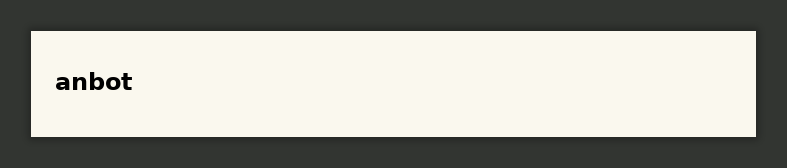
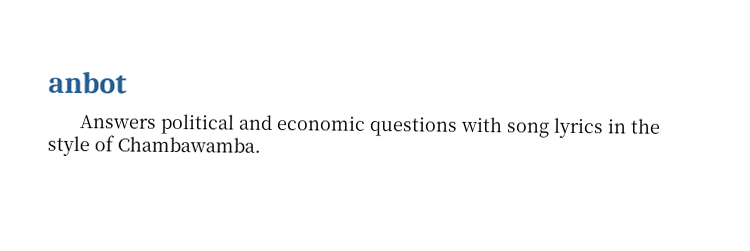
+ Answers political and economic questions with song lyrics in the style of Chambawamba.

